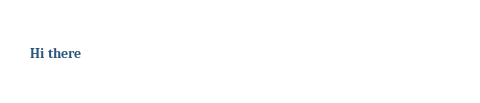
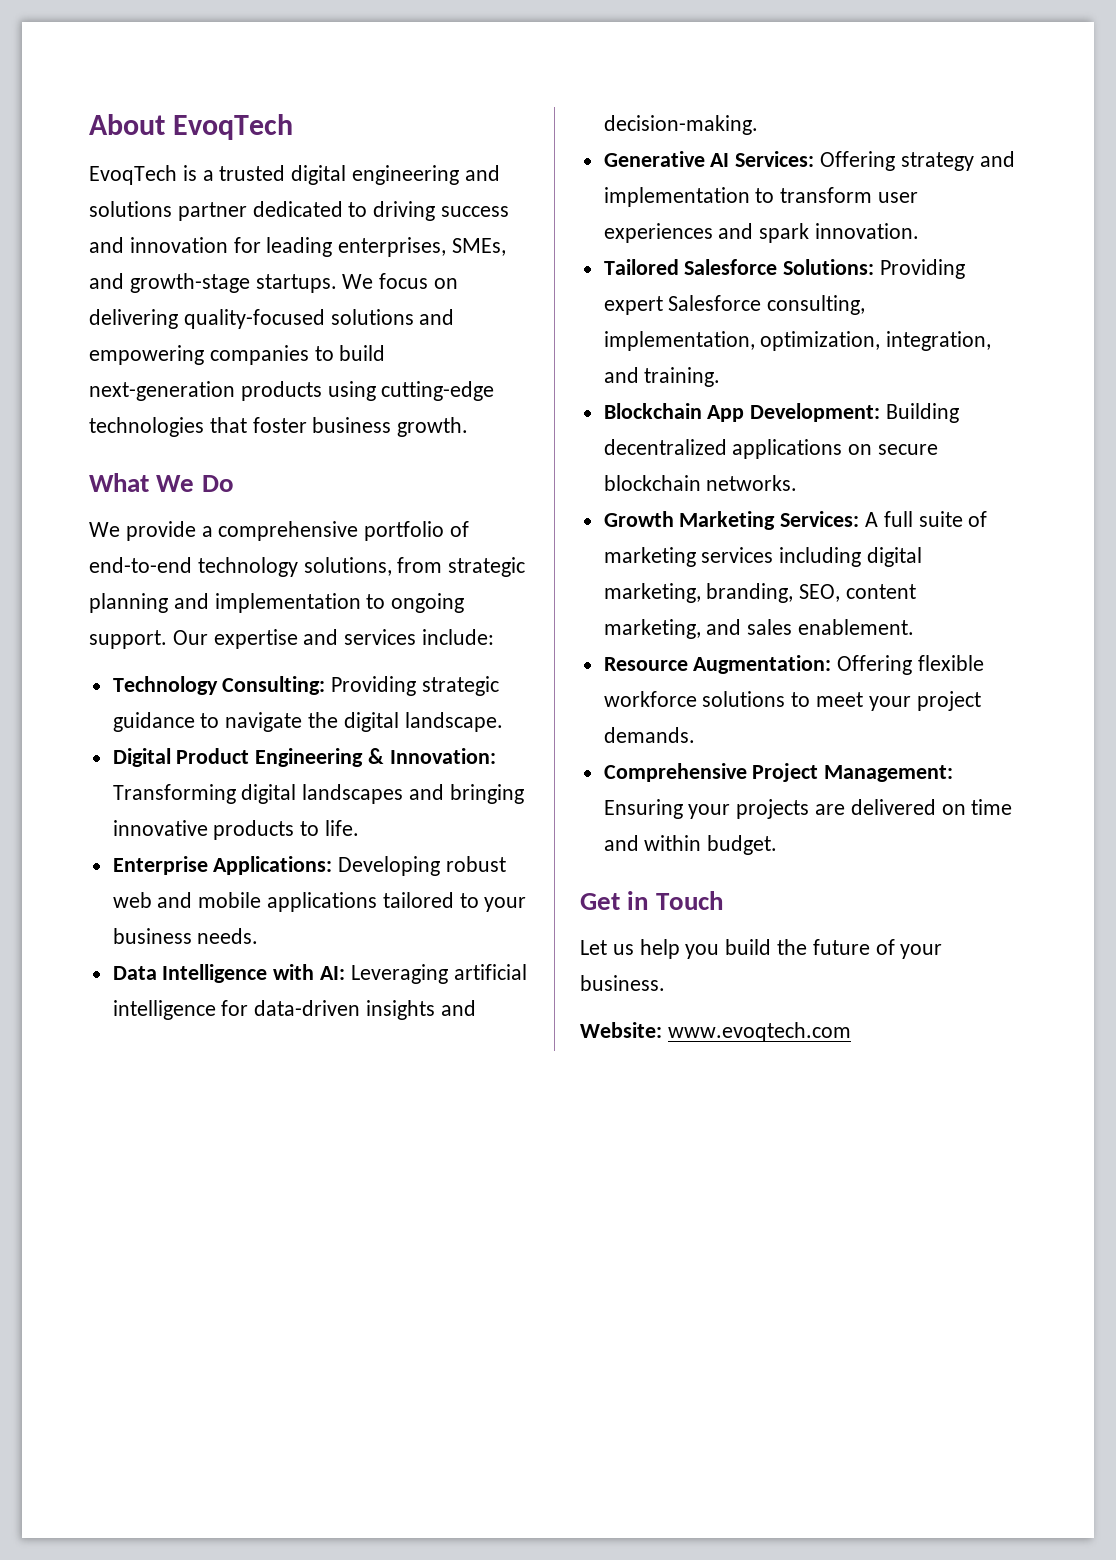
- Hi there
+ About EvoqTech
+ EvoqTech is a trusted digital engineering and solutions partner dedicated to driving success and innovation for leading enterprises, SMEs, and growth-stage startups. We focus on delivering quality-focused solutions and empowering companies to build next-generation products using cutting-edge technologies that foster business growth.
+ What We Do
+ We provide a comprehensive portfolio of end-to-end technology solutions, from strategic planning and implementation to ongoing support. Our expertise and services include:
+ Technology Consulting: Providing strategic guidance to navigate the digital landscape.
+ Digital Product Engineering & Innovation: Transforming digital landscapes and bringing innovative products to life.
+ Enterprise Applications: Developing robust web and mobile applications tailored to your business needs.
+ Data Intelligence with AI: Leveraging artificial intelligence for data-driven insights and decision-making.
+ Generative AI Services: Offering strategy and implementation to transform user experiences and spark innovation.
+ Tailored Salesforce Solutions: Providing expert Salesforce consulting, implementation, optimization, integration, and training.
+ Blockchain App Development: Building decentralized applications on secure blockchain networks.
+ Growth Marketing Services: A full suite of marketing services including digital marketing, branding, SEO, content marketing, and sales enablement.
+ Resource Augmentation: Offering flexible workforce solutions to meet your project demands.
+ Comprehensive Project Management: Ensuring your projects are delivered on time and within budget.
+ Get in Touch
+ Let us help you build the future of your business.
+ Website: www.evoqtech.com

